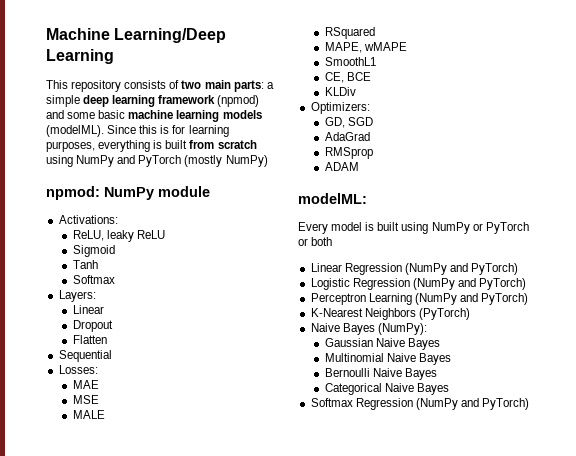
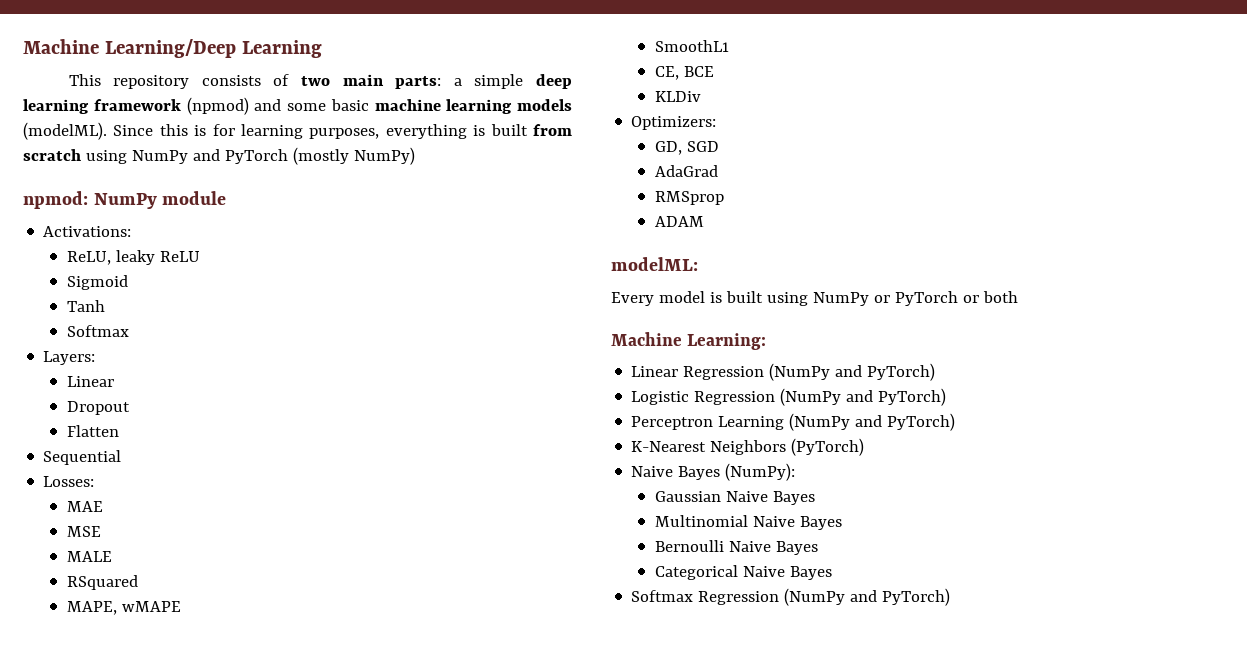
+ Machine Learning:

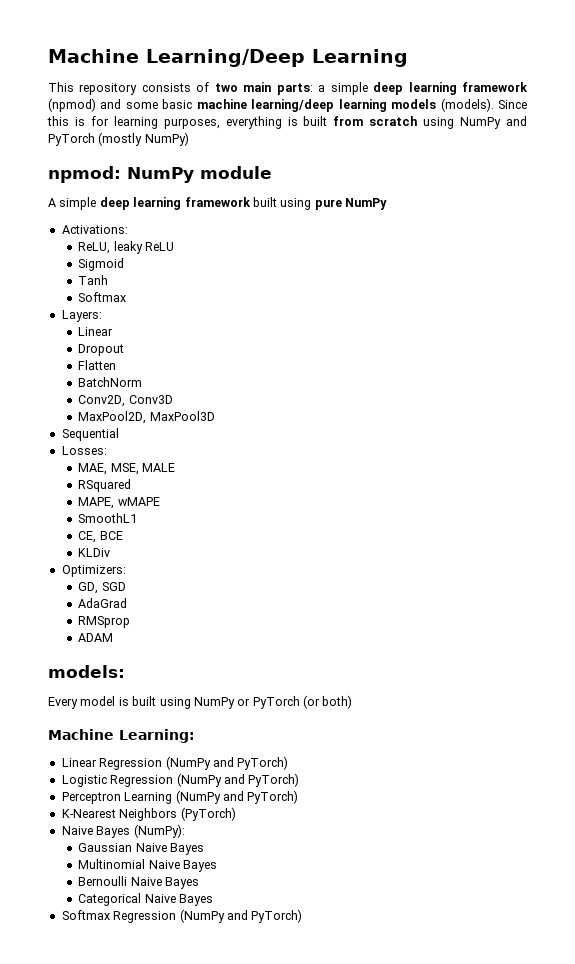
- This repository consists of two main parts: a simple deep learning framework (npmod) and some basic machine learning models (modelML).
+ This repository consists of two main parts: a simple deep learning framework (npmod) and some basic machine learning/deep learning models (models).
+ A simple deep learning framework built using pure NumPy
+ BatchNorm
+ Conv2D, Conv3D
+ MaxPool2D, MaxPool3D
- MAE
- MSE
- MALE
+ MAE, MSE, MALE
- modelML:
+ models:
- Every model is built using NumPy or PyTorch or both
+ Every model is built using NumPy or PyTorch (or both)

